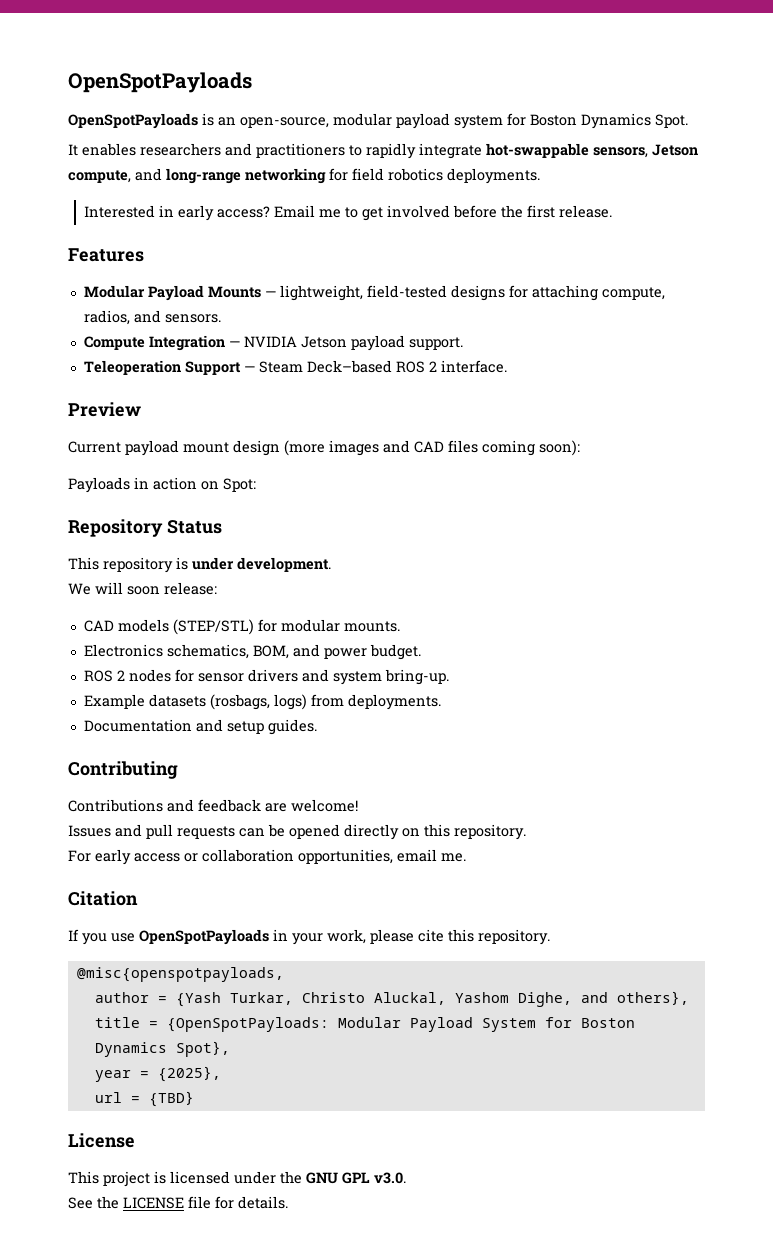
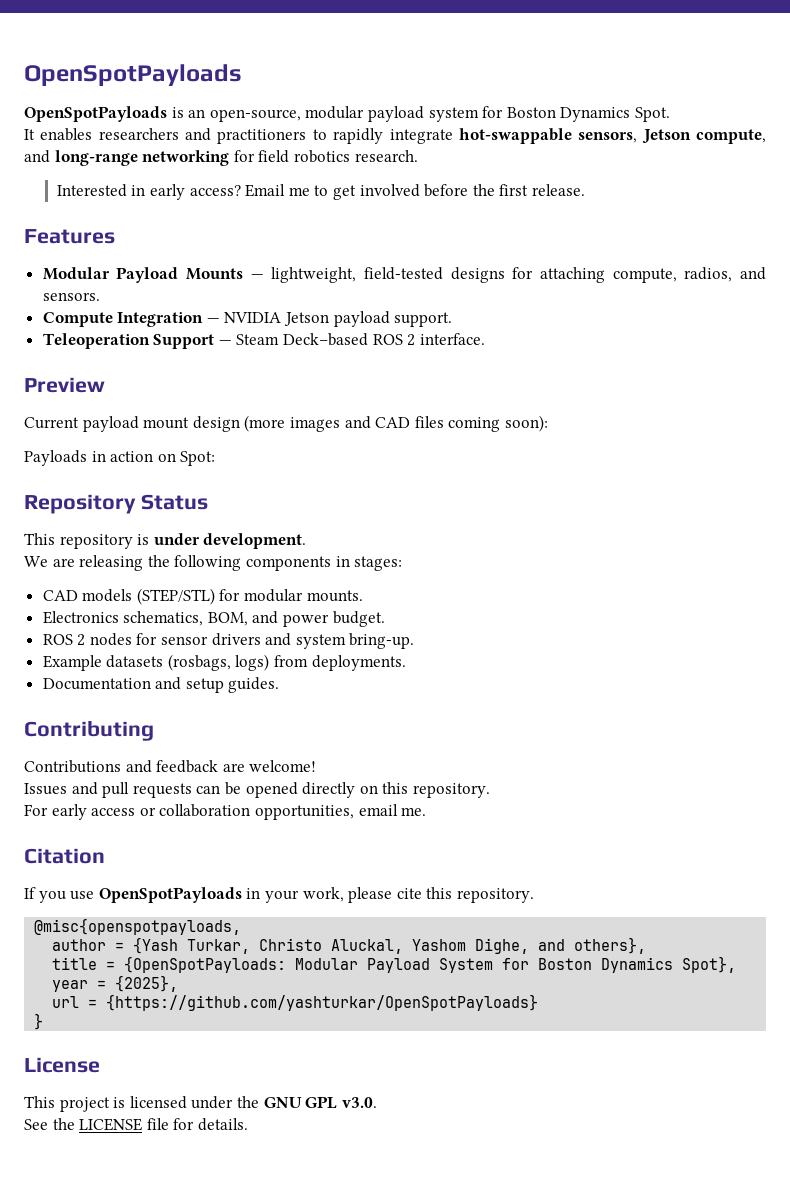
- It enables researchers and practitioners to rapidly integrate hot-swappable sensors, Jetson compute, and long-range networking for field robotics deployments.
+ It enables researchers and practitioners to rapidly integrate hot-swappable sensors, Jetson compute, and long-range networking for field robotics research.
- We will soon release:
+ We are releasing the following components in stages:
- url = {TBD}
+ url = {https://github.com/yashturkar/OpenSpotPayloads}
+ }

